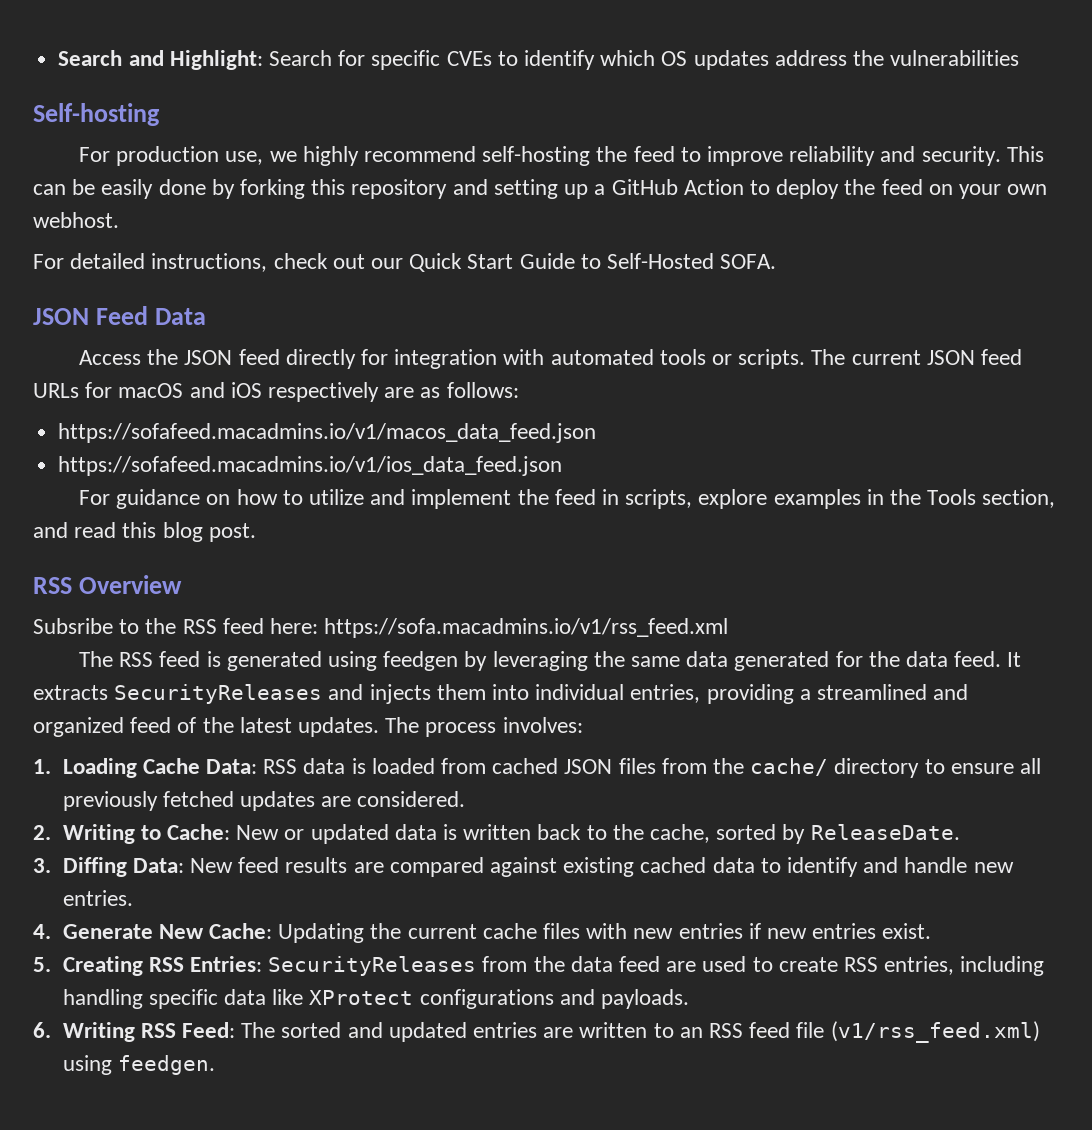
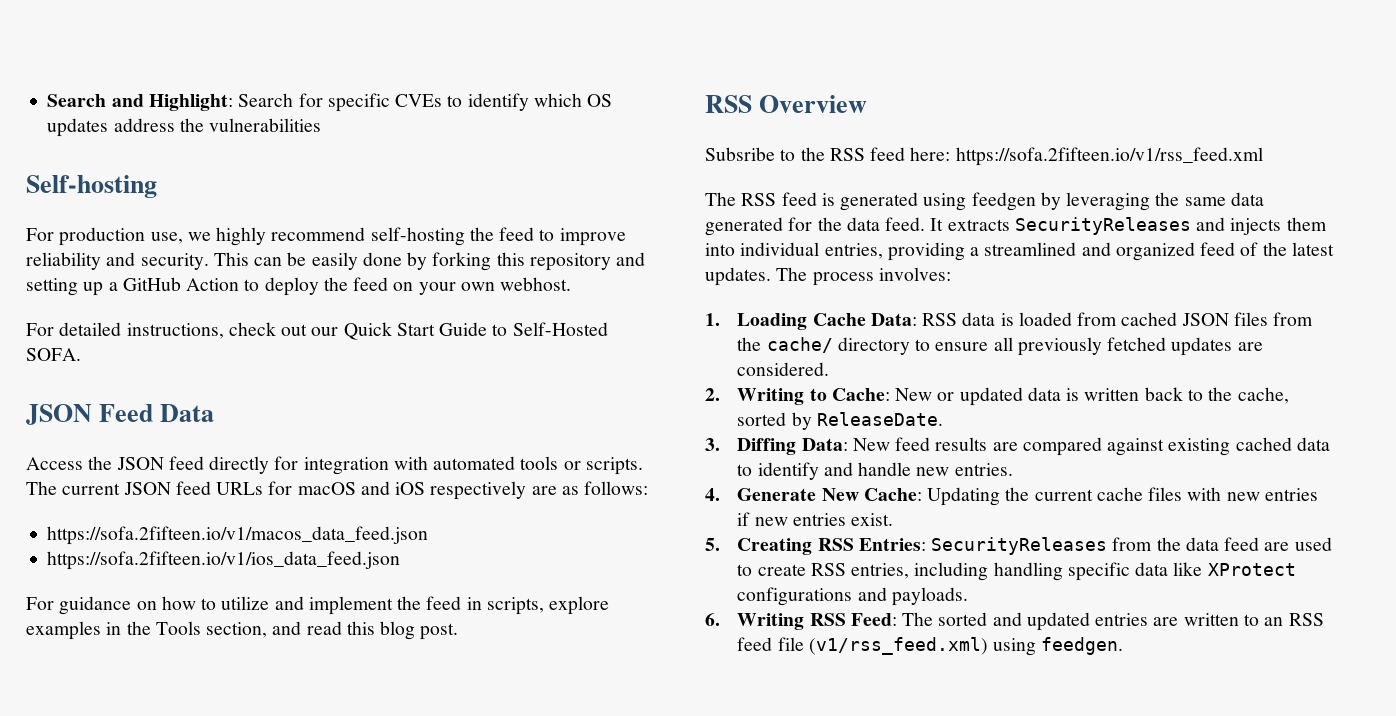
- https://sofafeed.macadmins.io/v1/macos_data_feed.json
- https://sofafeed.macadmins.io/v1/ios_data_feed.json
+ https://sofa.2fifteen.io/v1/macos_data_feed.json
+ https://sofa.2fifteen.io/v1/ios_data_feed.json
- Subsribe to the RSS feed here: https://sofa.macadmins.io/v1/rss_feed.xml
+ Subsribe to the RSS feed here: https://sofa.2fifteen.io/v1/rss_feed.xml

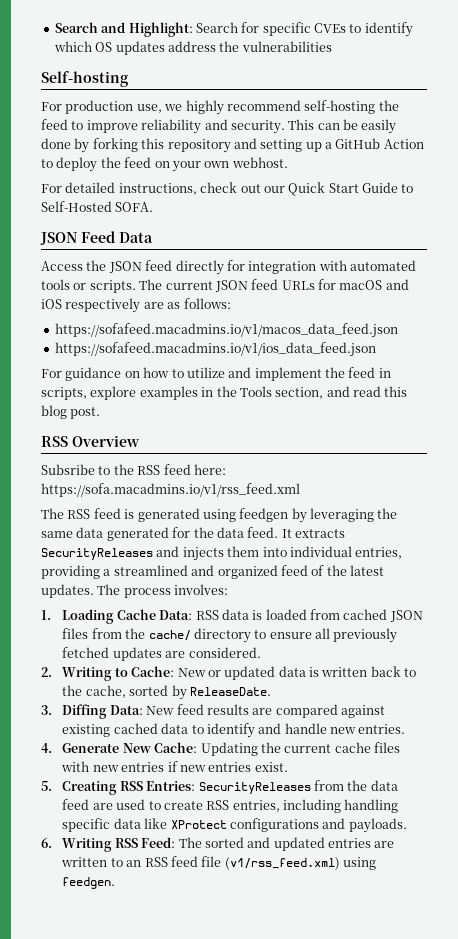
- https://sofa.2fifteen.io/v1/macos_data_feed.json
- https://sofa.2fifteen.io/v1/ios_data_feed.json
+ https://sofafeed.macadmins.io/v1/macos_data_feed.json
+ https://sofafeed.macadmins.io/v1/ios_data_feed.json
- Subsribe to the RSS feed here: https://sofa.2fifteen.io/v1/rss_feed.xml
+ Subsribe to the RSS feed here: https://sofa.macadmins.io/v1/rss_feed.xml

